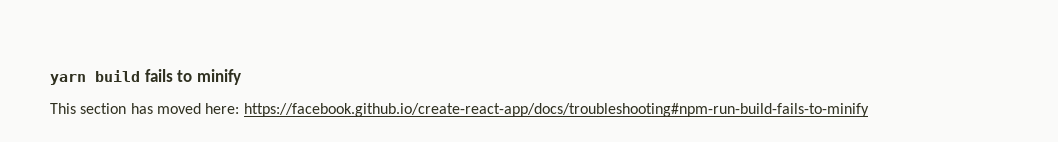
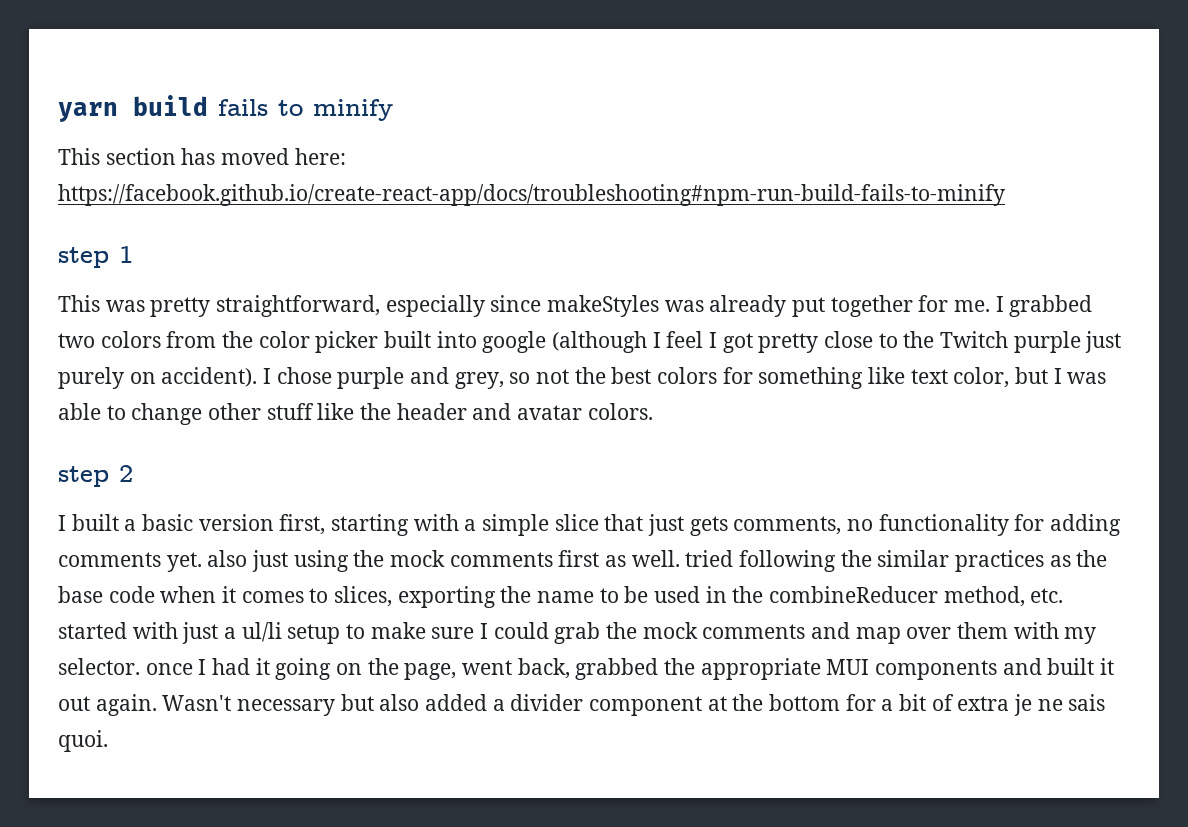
+ step 1
+ This was pretty straightforward, especially since makeStyles was already put together for me. I grabbed two colors from the color picker built into google (although I feel I got pretty close to the Twitch purple just purely on accident). I chose purple and grey, so not the best colors for something like text color, but I was able to change other stuff like the header and avatar colors.
+ step 2
+ I built a basic version first, starting with a simple slice that just gets comments, no functionality for adding comments yet. also just using the mock comments first as well. tried following the similar practices as the base code when it comes to slices, exporting the name to be used in the combineReducer method, etc. started with just a ul/li setup to make sure I could grab the mock comments and map over them with my selector. once I had it going on the page, went back, grabbed the appropriate MUI components and built it out again. Wasn't necessary but also added a divider component at the bottom for a bit of extra je ne sais quoi.

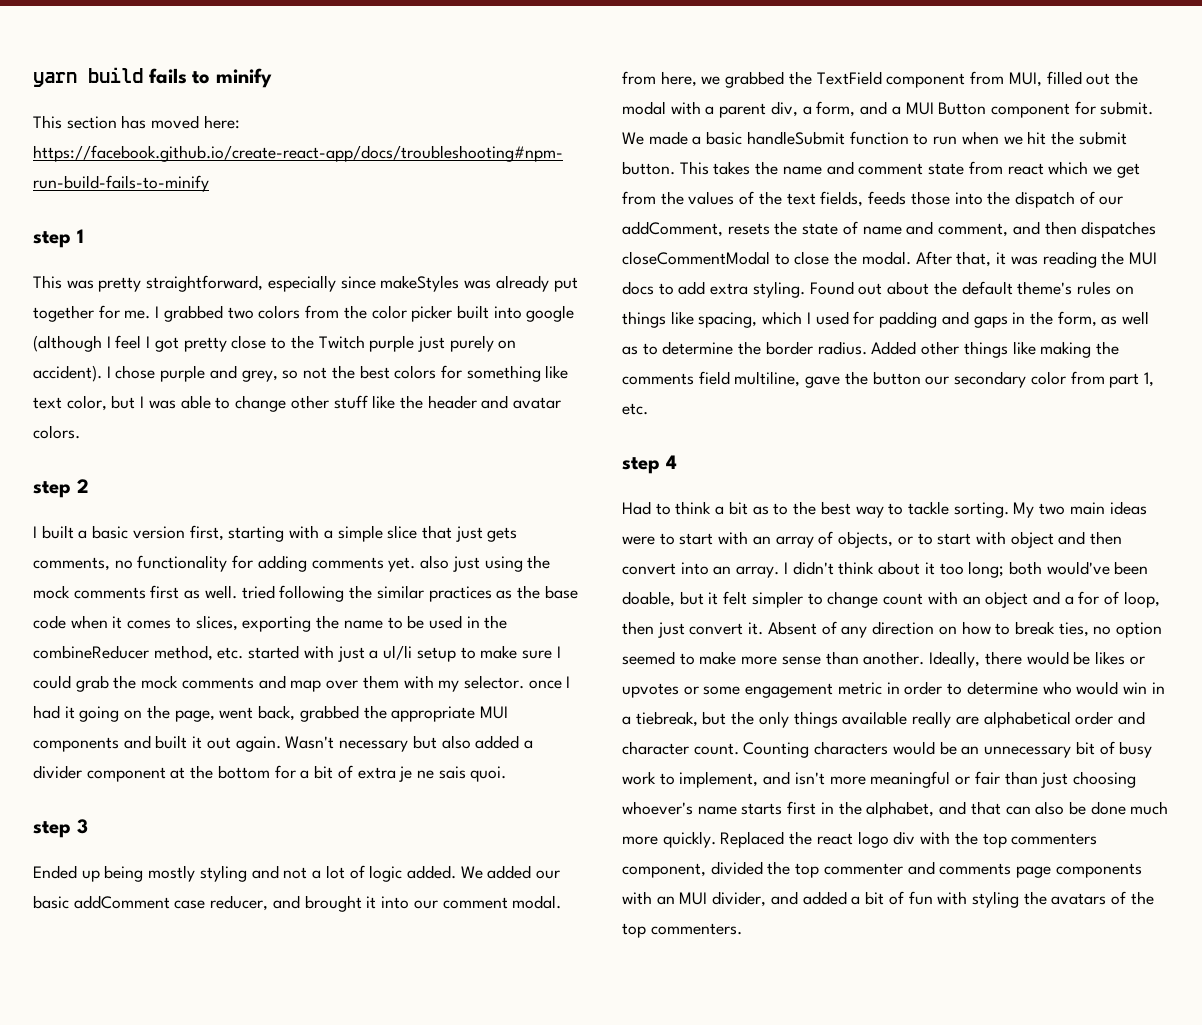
+ step 3
+ Ended up being mostly styling and not a lot of logic added. We added our basic addComment case reducer, and brought it into our comment modal. from here, we grabbed the TextField component from MUI, filled out the modal with a parent div, a form, and a MUI Button component for submit. We made a basic handleSubmit function to run when we hit the submit button. This takes the name and comment state from react which we get from the values of the text fields, feeds those into the dispatch of our addComment, resets the state of name and comment, and then dispatches closeCommentModal to close the modal. After that, it was reading the MUI docs to add extra styling. Found out about the default theme's rules on things like spacing, which I used for padding and gaps in the form, as well as to determine the border radius. Added other things like making the comments field multiline, gave the button our secondary color from part 1, etc.
+ step 4
+ Had to think a bit as to the best way to tackle sorting. My two main ideas were to start with an array of objects, or to start with object and then convert into an array. I didn't think about it too long; both would've been doable, but it felt simpler to change count with an object and a for of loop, then just convert it. Absent of any direction on how to break ties, no option seemed to make more sense than another. Ideally, there would be likes or upvotes or some engagement metric in order to determine who would win in a tiebreak, but the only things available really are alphabetical order and character count. Counting characters would be an unnecessary bit of busy work to implement, and isn't more meaningful or fair than just choosing whoever's name starts first in the alphabet, and that can also be done much more quickly. Replaced the react logo div with the top commenters component, divided the top commenter and comments page components with an MUI divider, and added a bit of fun with styling the avatars of the top commenters.

